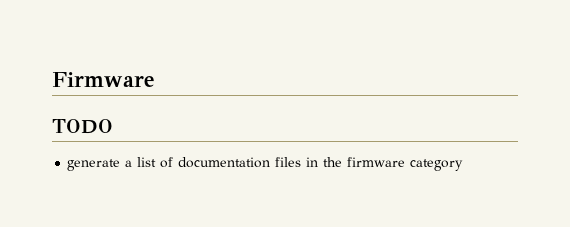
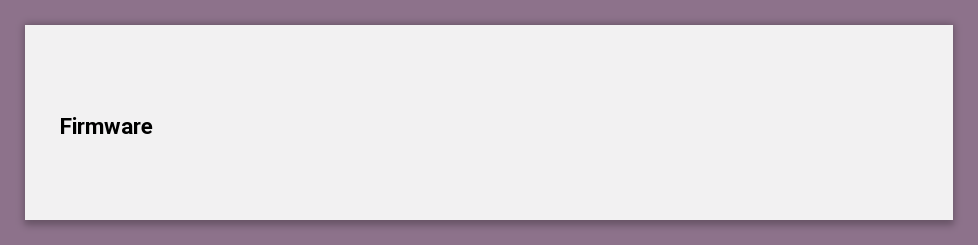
- TODO
- generate a list of documentation files in the firmware category

